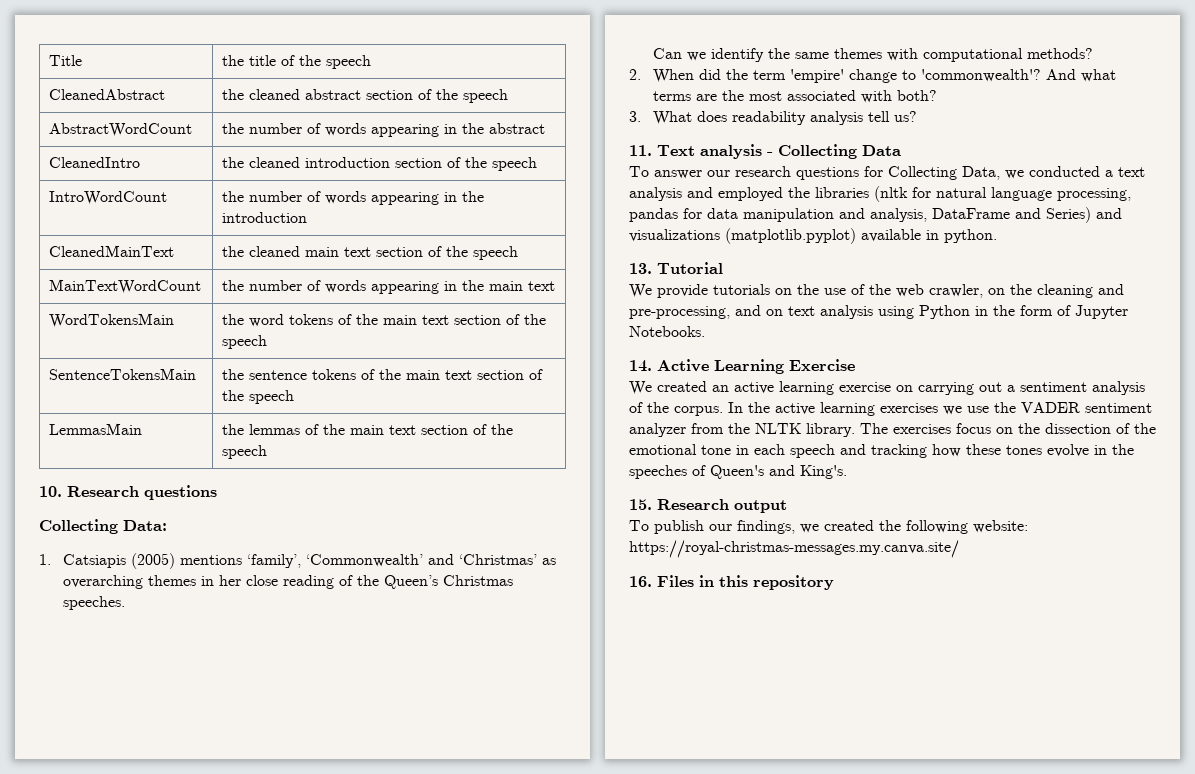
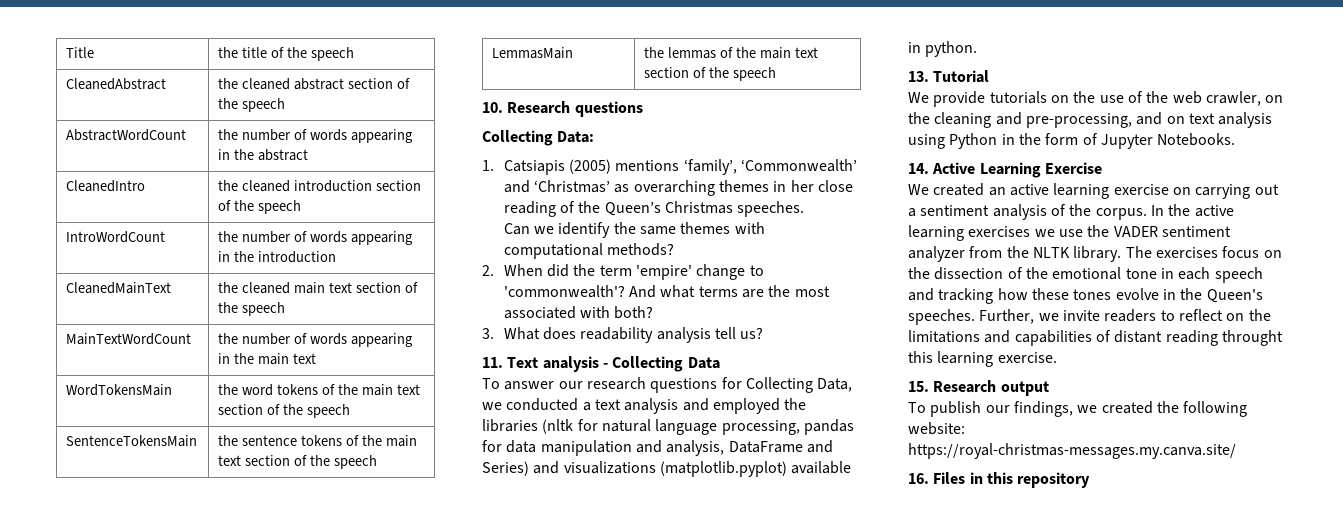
- The exercises focus on the dissection of the emotional tone in each speech and tracking how these tones evolve in the speeches of Queen's and King's.
+ The exercises focus on the dissection of the emotional tone in each speech and tracking how these tones evolve in the Queen's speeches. Further, we invite readers to reflect on the limitations and capabilities of distant reading throught this learning exercise.

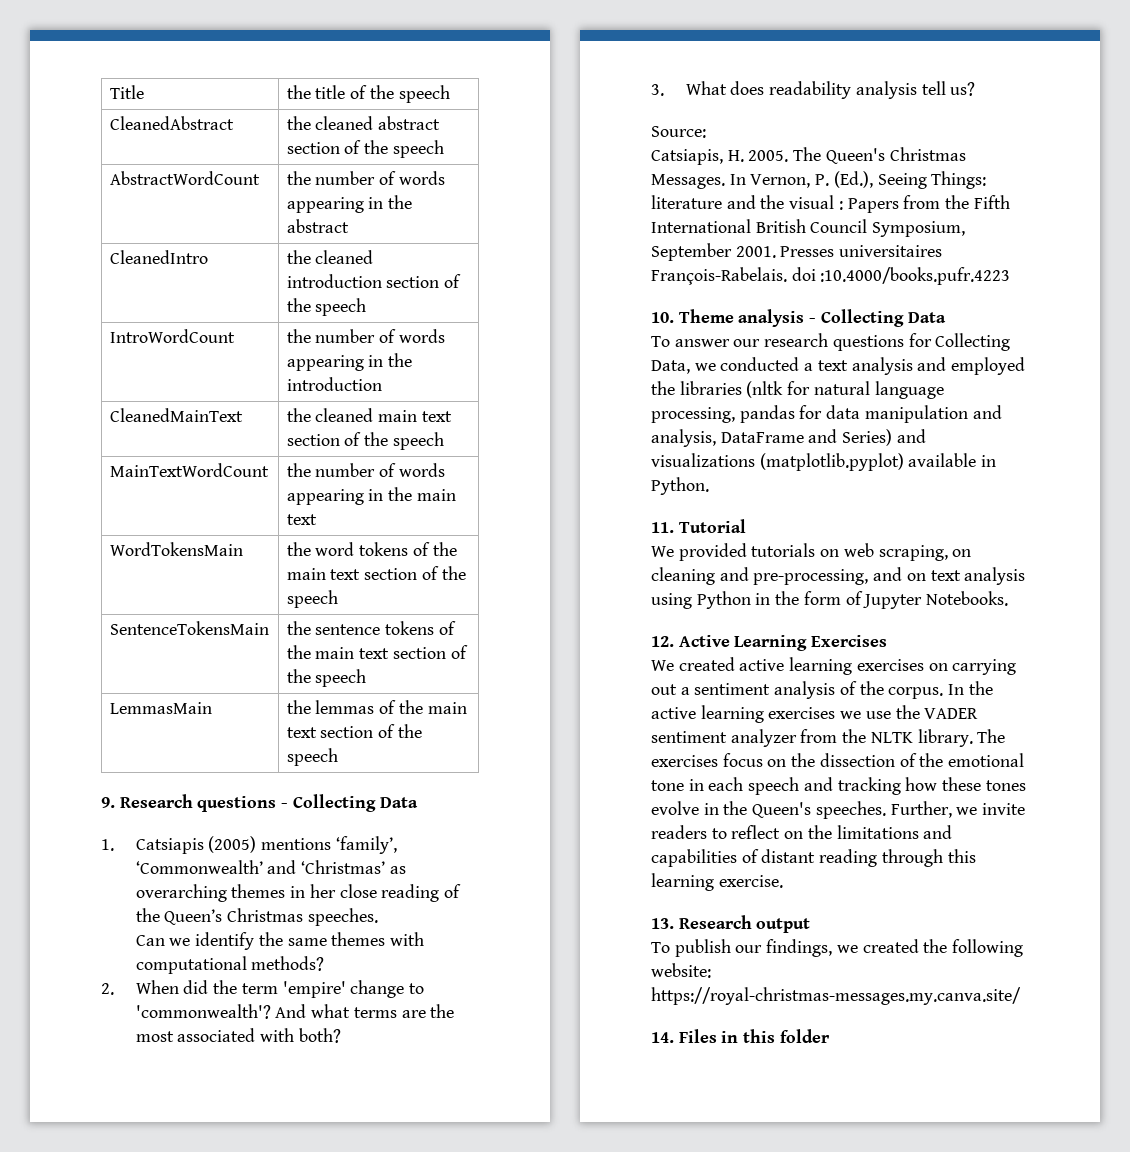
- 10. Research questions
- Collecting Data:
+ 9. Research questions - Collecting Data
- 11. Text analysis - Collecting Data
+ Source:
+ Catsiapis, H. 2005. The Queen's Christmas Messages. In Vernon, P. (Ed.), Seeing Things: literature and the visual : Papers from the Fifth International British Council Symposium, September 2001. Presses universitaires François-Rabelais. doi :10.4000/books.pufr.4223
+ 10. Theme analysis - Collecting Data
- To answer our research questions for Collecting Data, we conducted a text analysis and employed the libraries (nltk for natural language processing, pandas for data manipulation and analysis, DataFrame and Series) and visualizations (matplotlib.pyplot) available in python.
- 13. Tutorial
+ To answer our research questions for Collecting Data, we conducted a text analysis and employed the libraries (nltk for natural language processing, pandas for data manipulation and analysis, DataFrame and Series) and visualizations (matplotlib.pyplot) available in Python.
+ 11. Tutorial
- We provide tutorials on the use of the web crawler, on the cleaning and pre-processing, and on text analysis using Python in the form of Jupyter Notebooks.
+ We provided tutorials on web scraping, on cleaning and pre-processing, and on text analysis using Python in the form of Jupyter Notebooks.
- 14. Active Learning Exercise
+ 12. Active Learning Exercises
- We created an active learning exercise on carrying out a sentiment analysis of the corpus.
+ We created active learning exercises on carrying out a sentiment analysis of the corpus.
- Further, we invite readers to reflect on the limitations and capabilities of distant reading throught this learning exercise.
+ Further, we invite readers to reflect on the limitations and capabilities of distant reading through this learning exercise.
- 15. Research output
+ 13. Research output
- 16. Files in this repository
+ 14. Files in this folder

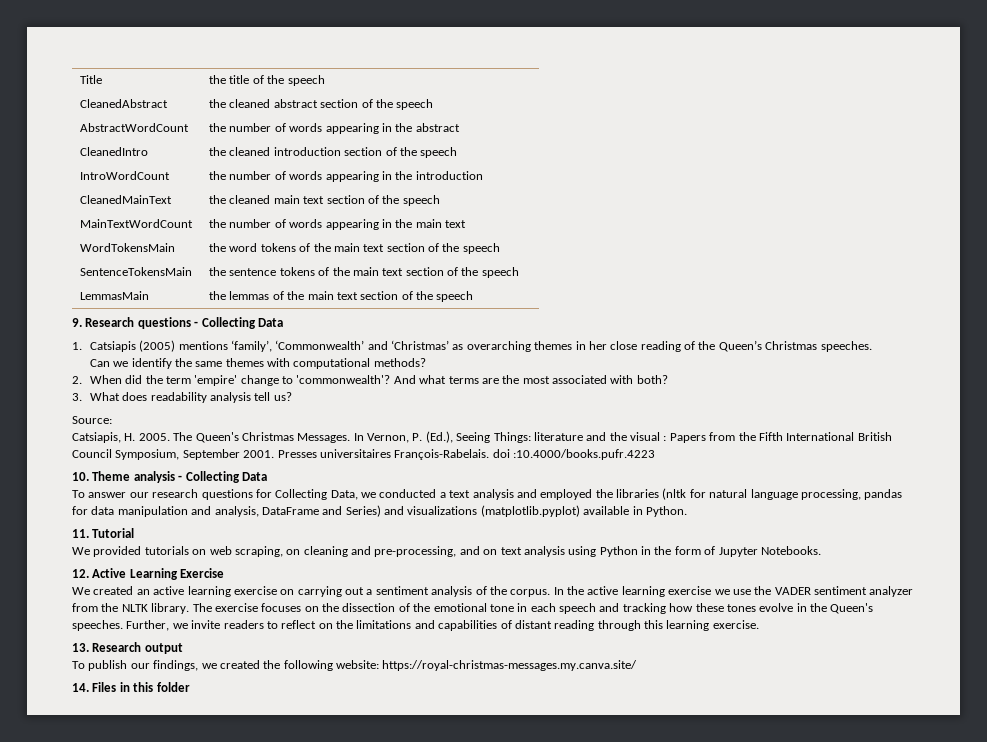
- 12. Active Learning Exercises
+ 12. Active Learning Exercise
- We created active learning exercises on carrying out a sentiment analysis of the corpus.
+ We created an active learning exercise on carrying out a sentiment analysis of the corpus.
- In the active learning exercises we use the VADER sentiment analyzer from the NLTK library.
+ In the active learning exercise we use the VADER sentiment analyzer from the NLTK library.
- The exercises focus on the dissection of the emotional tone in each speech and tracking how these tones evolve in the Queen's speeches.
+ The exercise focuses on the dissection of the emotional tone in each speech and tracking how these tones evolve in the Queen's speeches.

